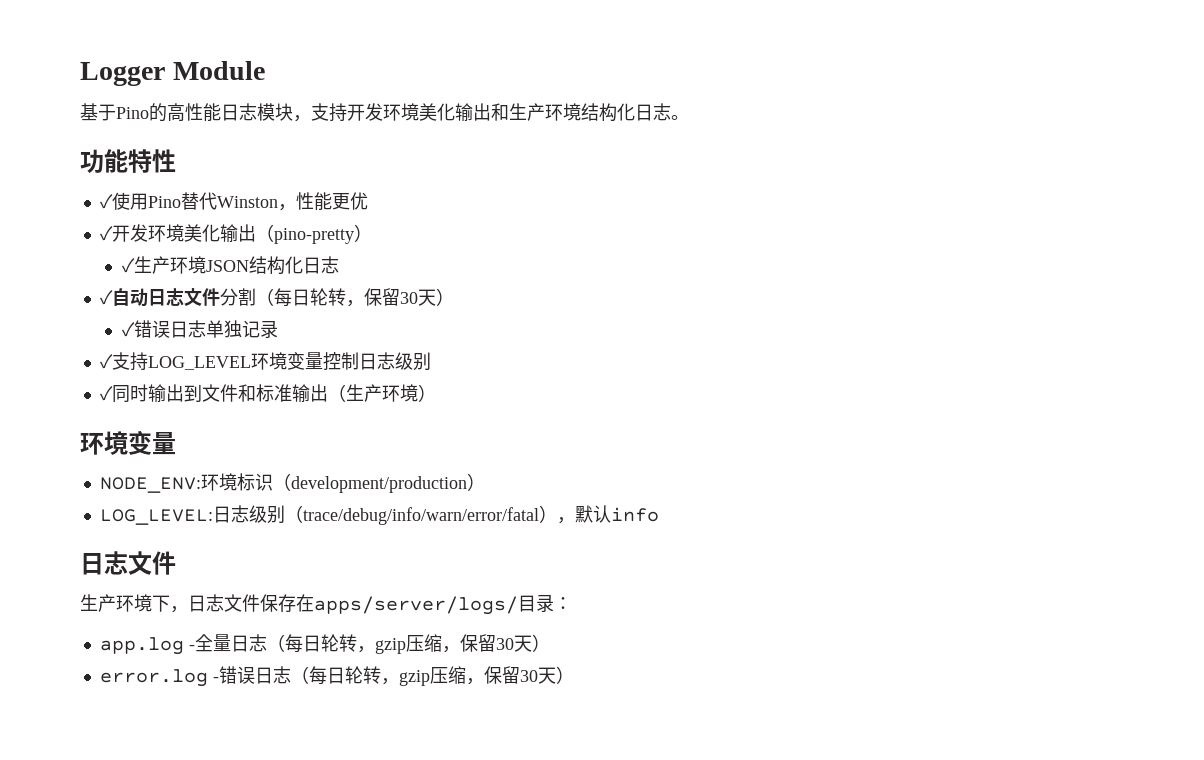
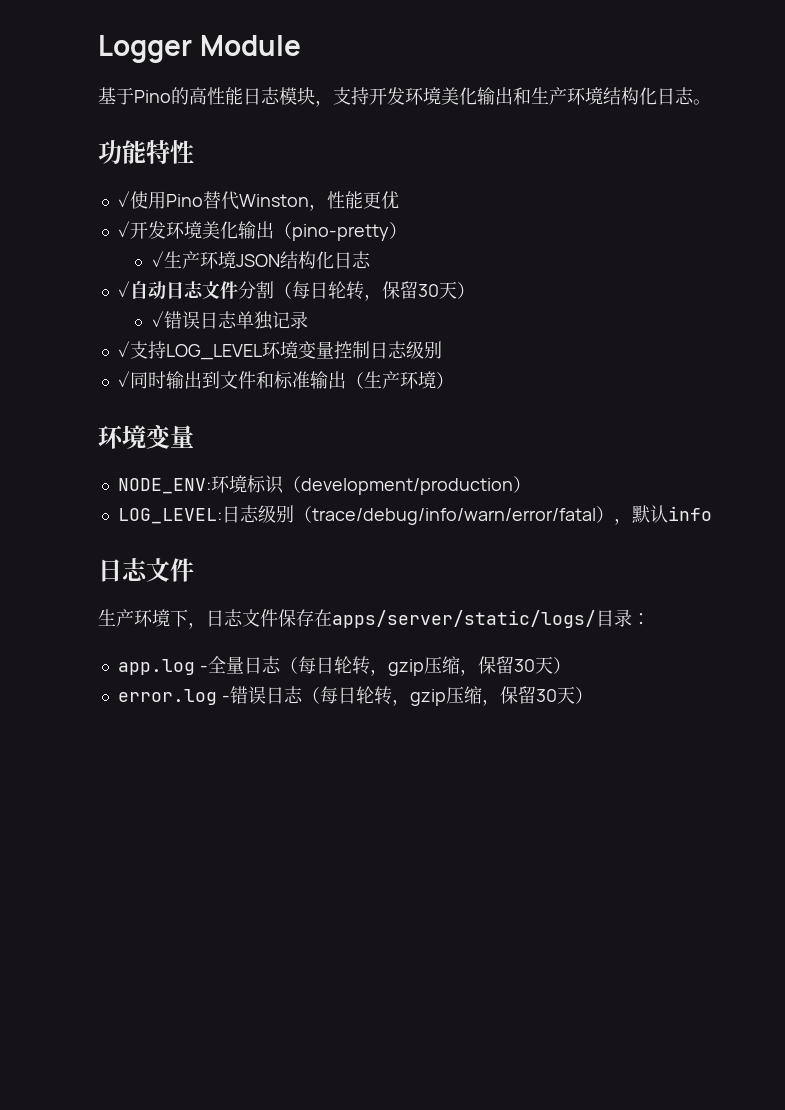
- 生产环境下，日志文件保存在apps/server/logs/目录：
+ 生产环境下，日志文件保存在apps/server/static/logs/目录：

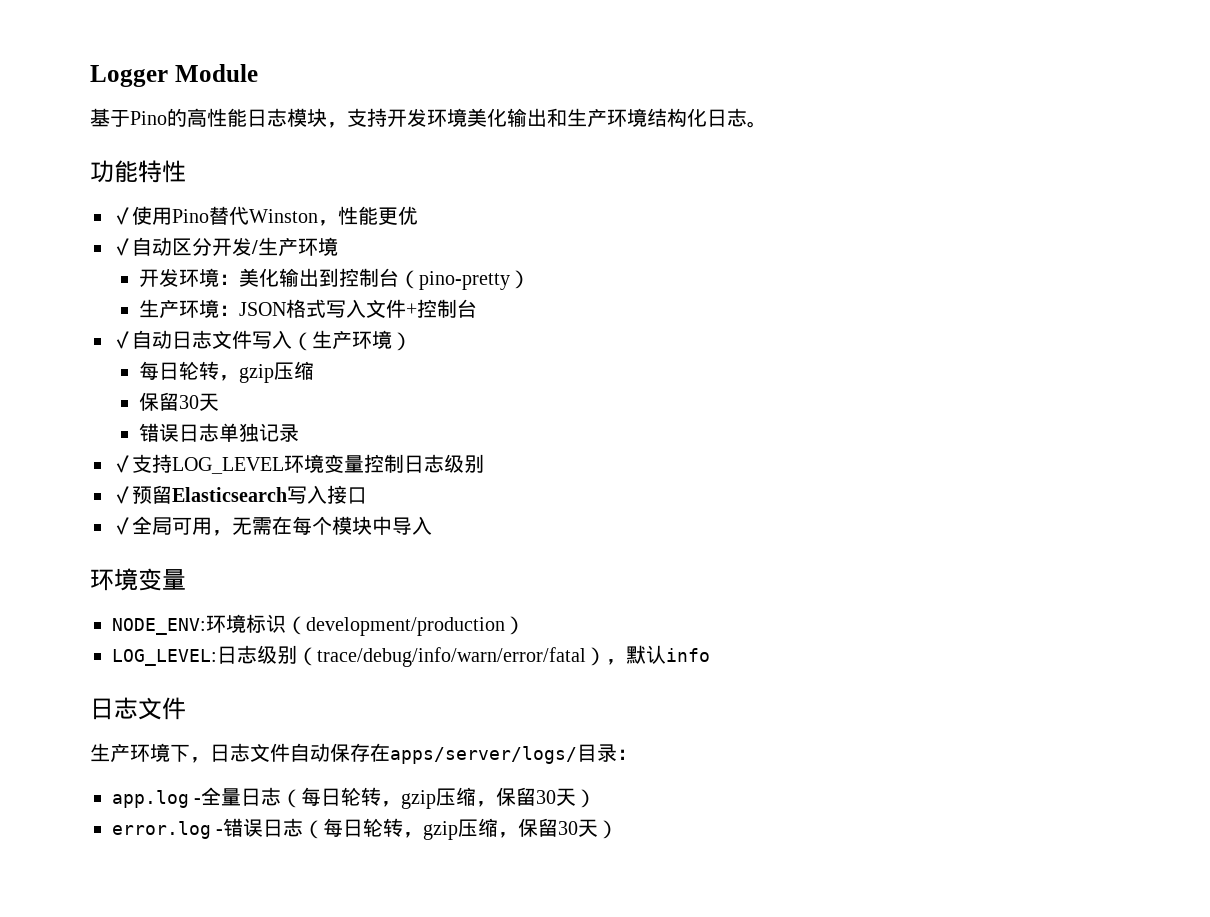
- ✓开发环境美化输出（pino-pretty）
+ ✓自动区分开发/生产环境
+ 开发环境：美化输出到控制台（pino-pretty）
- ✓生产环境JSON结构化日志
+ 生产环境：JSON格式写入文件+控制台
- ✓自动日志文件分割（每日轮转，保留30天）
- ✓错误日志单独记录
+ ✓自动日志文件写入（生产环境）
+ 每日轮转，gzip压缩
+ 保留30天
+ 错误日志单独记录
- ✓同时输出到文件和标准输出（生产环境）
+ ✓预留Elasticsearch写入接口
+ ✓全局可用，无需在每个模块中导入
- 生产环境下，日志文件保存在apps/server/static/logs/目录：
+ 生产环境下，日志文件自动保存在apps/server/logs/目录：

